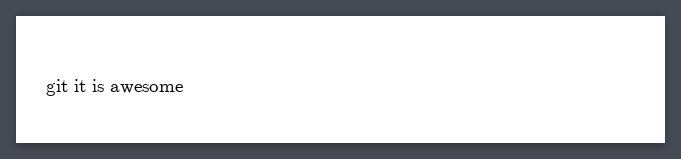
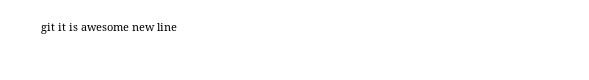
- git it is awesome
+ git it is awesome new line

